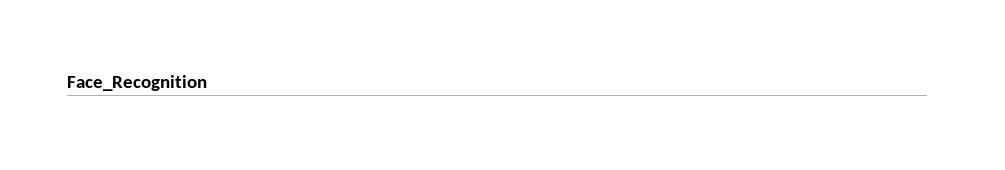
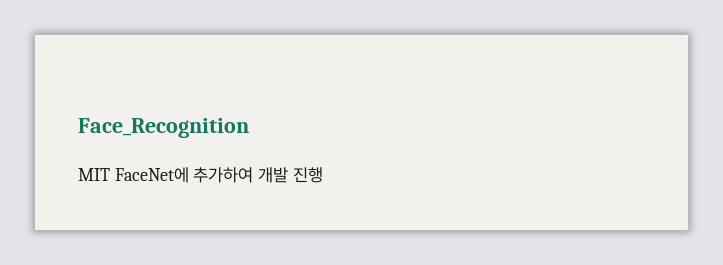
+ MIT FaceNet에 추가하여 개발 진행

